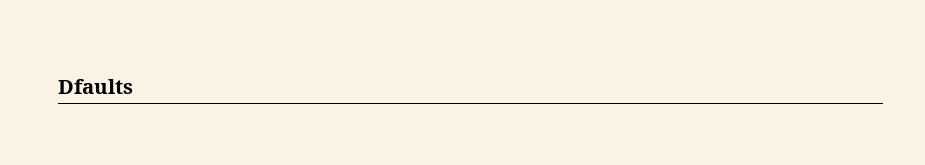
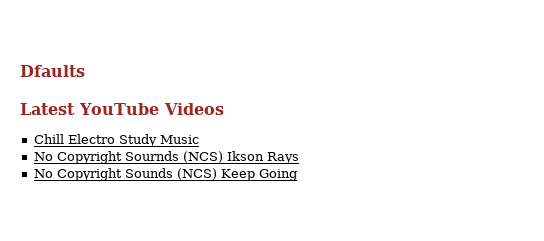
+ Latest YouTube Videos
+ Chill Electro Study Music
+ No Copyright Sournds (NCS) Ikson Rays
+ No Copyright Sounds (NCS) Keep Going

